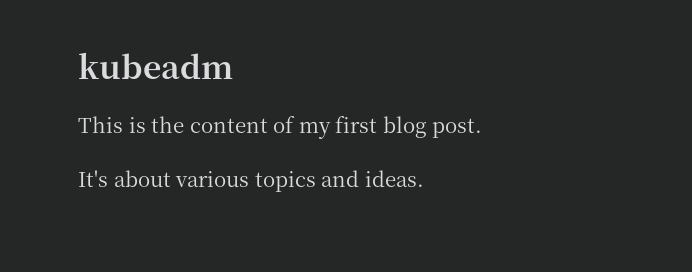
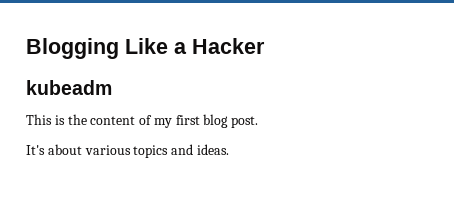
+ Blogging Like a Hacker

